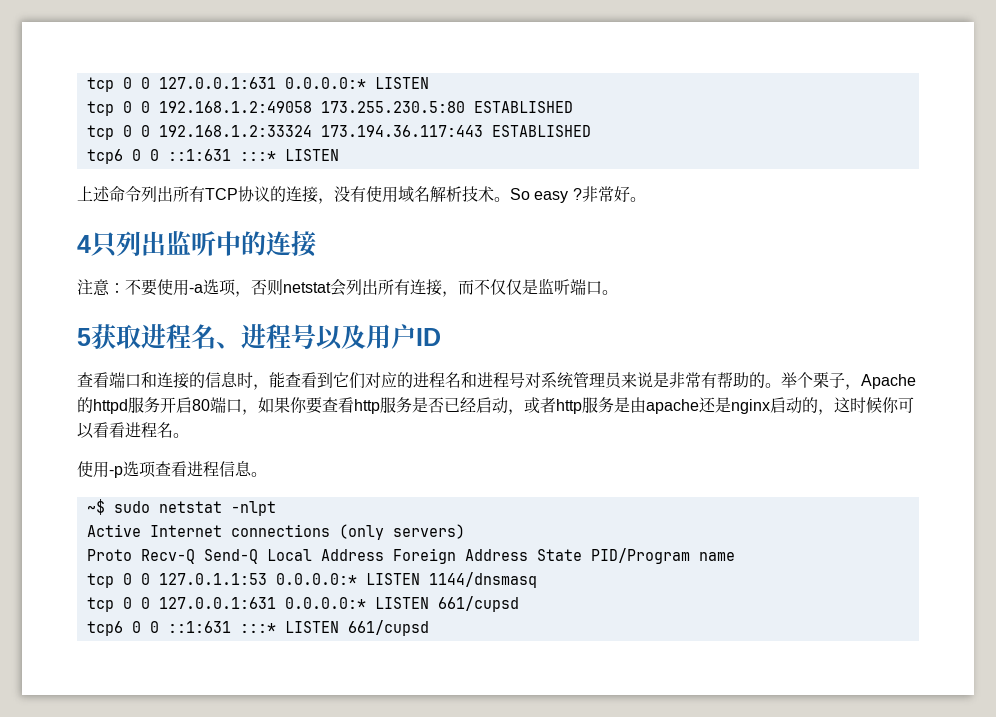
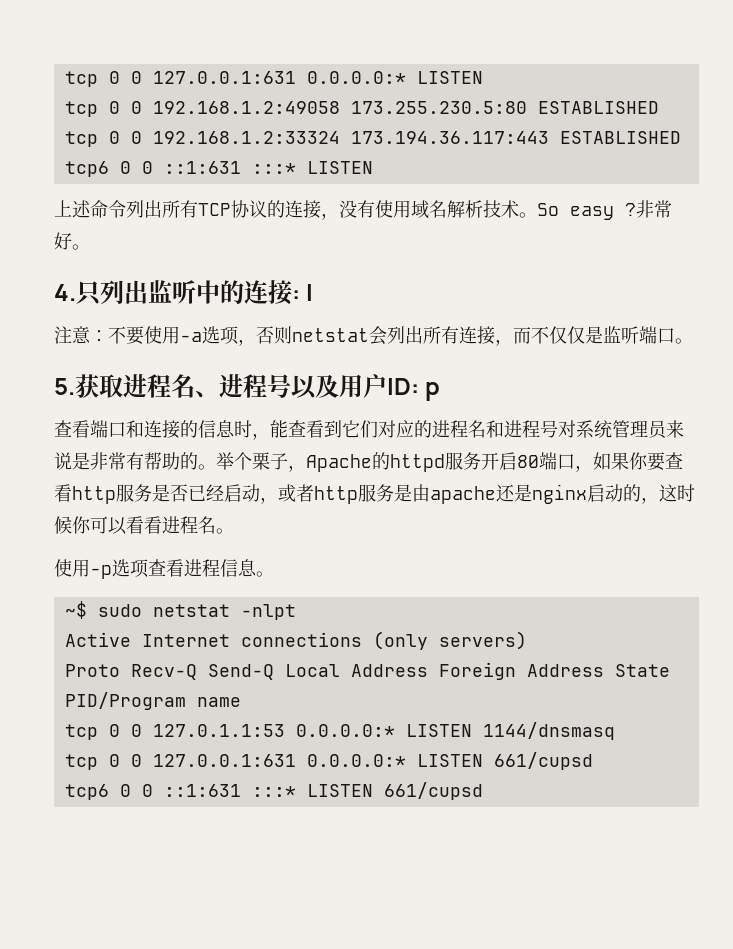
- 4只列出监听中的连接
+ 4.只列出监听中的连接: l
- 5获取进程名、进程号以及用户ID
+ 5.获取进程名、进程号以及用户ID: p

